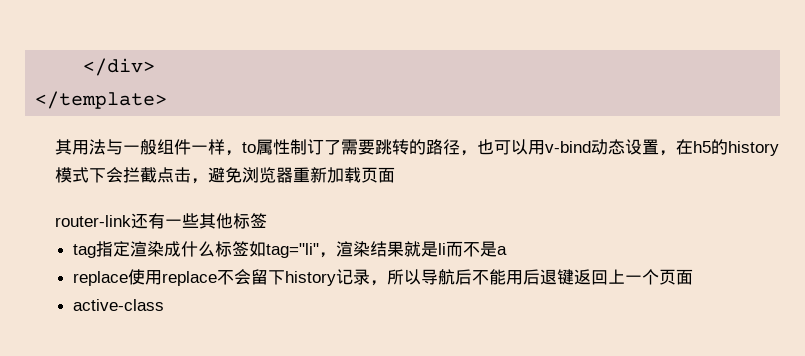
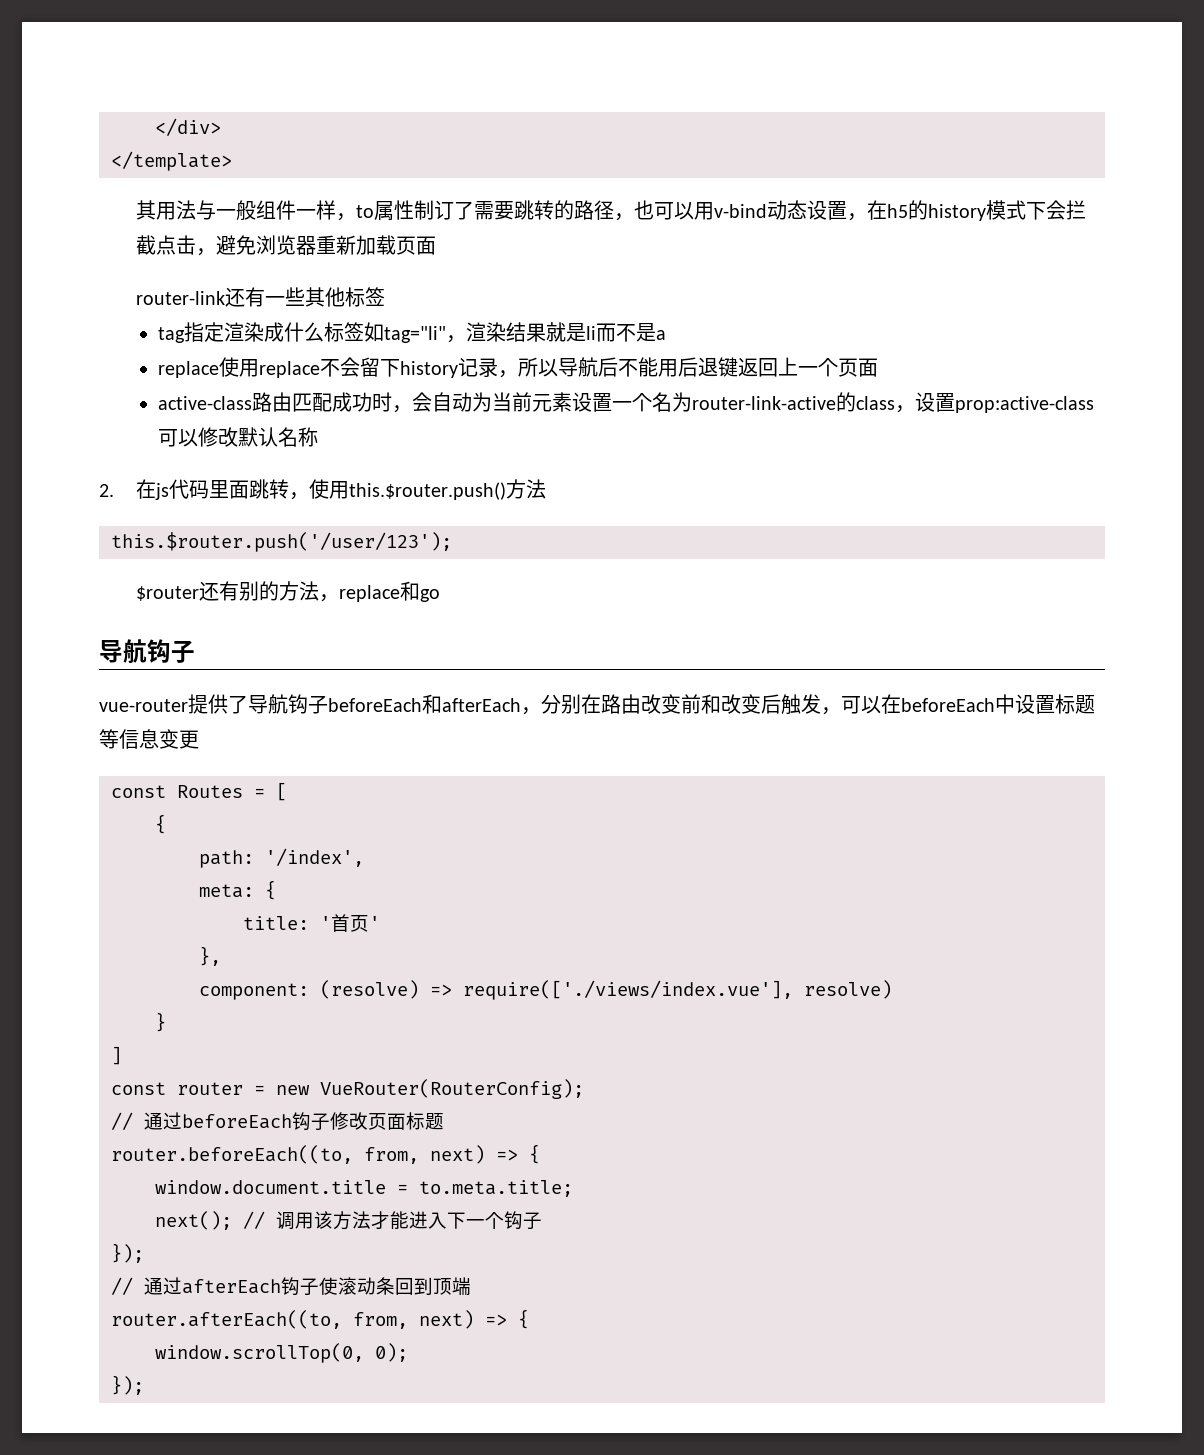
- active-class
+ active-class路由匹配成功时，会自动为当前元素设置一个名为router-link-active的class，设置prop:active-class可以修改默认名称
+ 2.在js代码里面跳转，使用this.$router.push()方法
+ this.$router.push('/user/123');
+ $router还有别的方法，replace和go
+ 导航钩子
+ vue-router提供了导航钩子beforeEach和afterEach，分别在路由改变前和改变后触发，可以在beforeEach中设置标题等信息变更
+ const Routes = [
+ {
+ path: '/index',
+ meta: {
+ title: '首页'
+ },
+ component: (resolve) => require(['./views/index.vue'], resolve)
+ }
+ ]
+ const router = new VueRouter(RouterConfig);
+ // 通过beforeEach钩子修改页面标题
+ router.beforeEach((to, from, next) => {
+ window.document.title = to.meta.title;
+ next(); // 调用该方法才能进入下一个钩子
+ });
+ // 通过afterEach钩子使滚动条回到顶端
+ router.afterEach((to, from, next) => {
+ window.scrollTop(0, 0);
+ });

